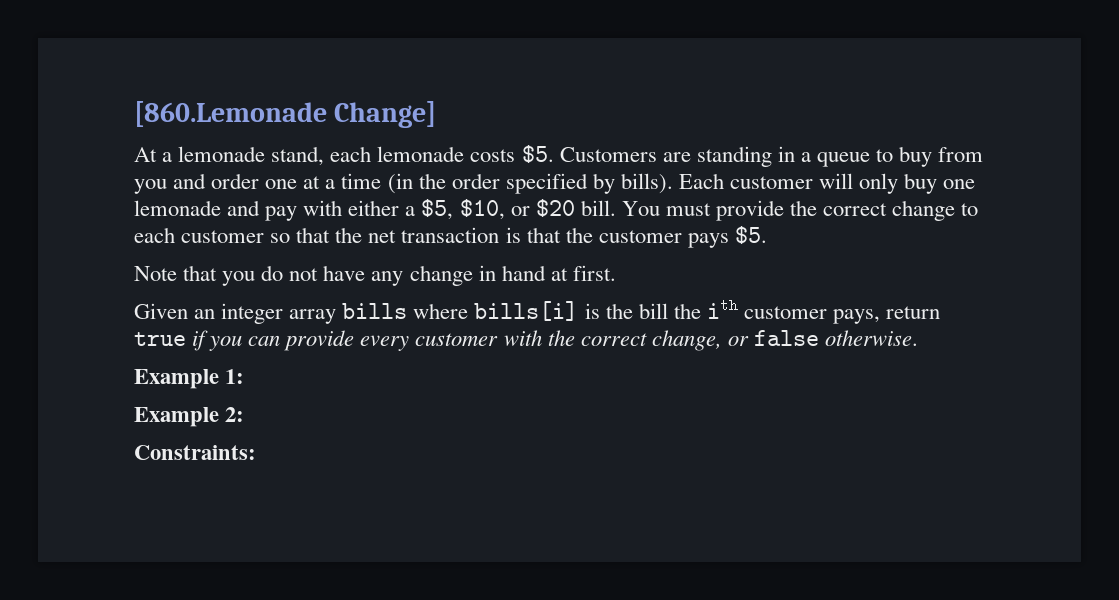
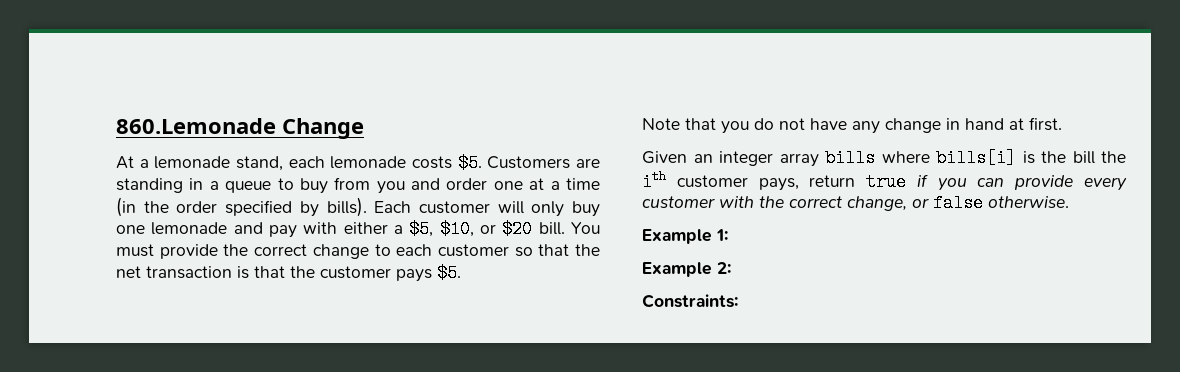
- [860.Lemonade Change]
+ 860.Lemonade Change

